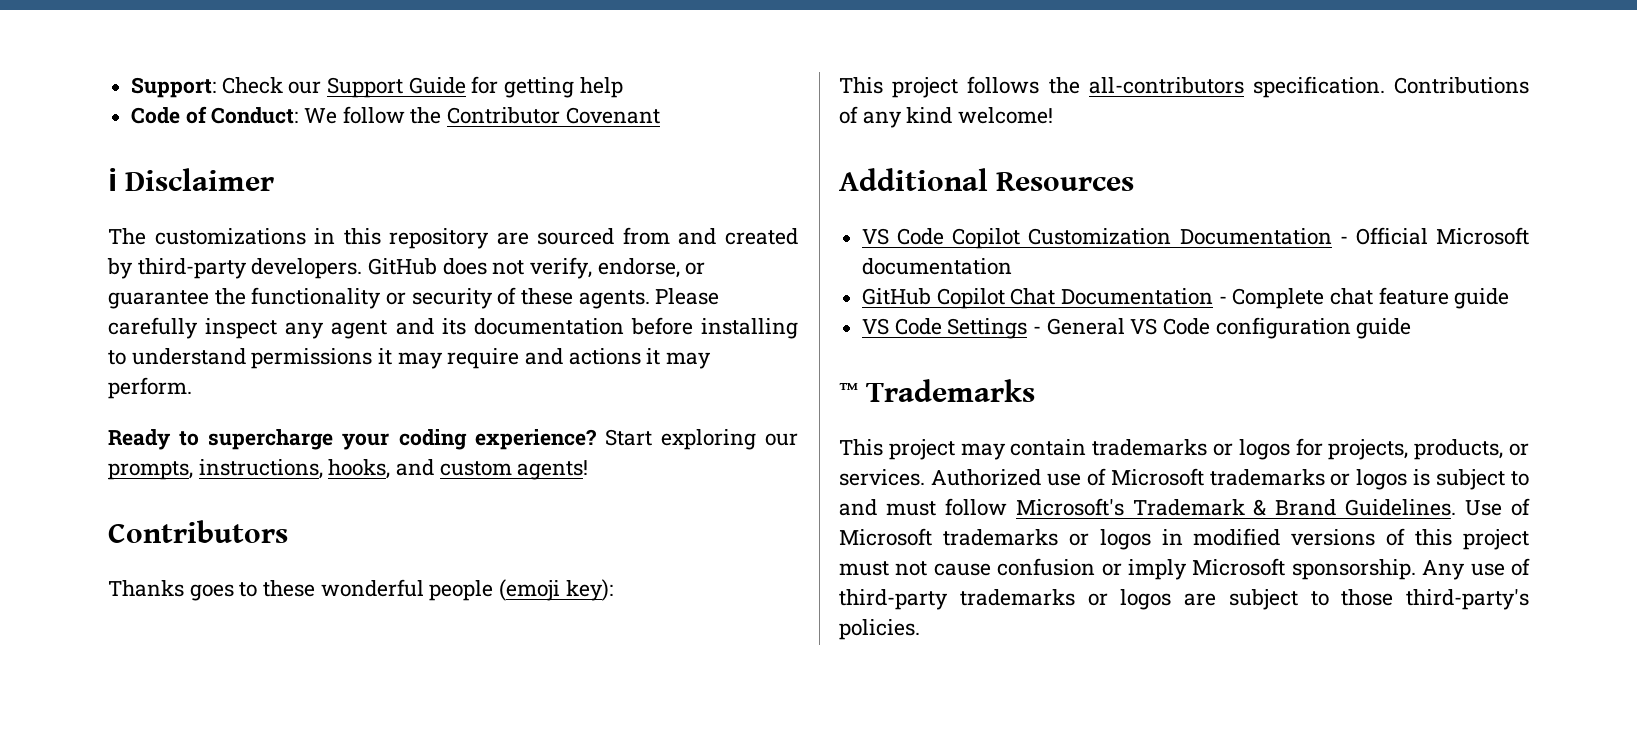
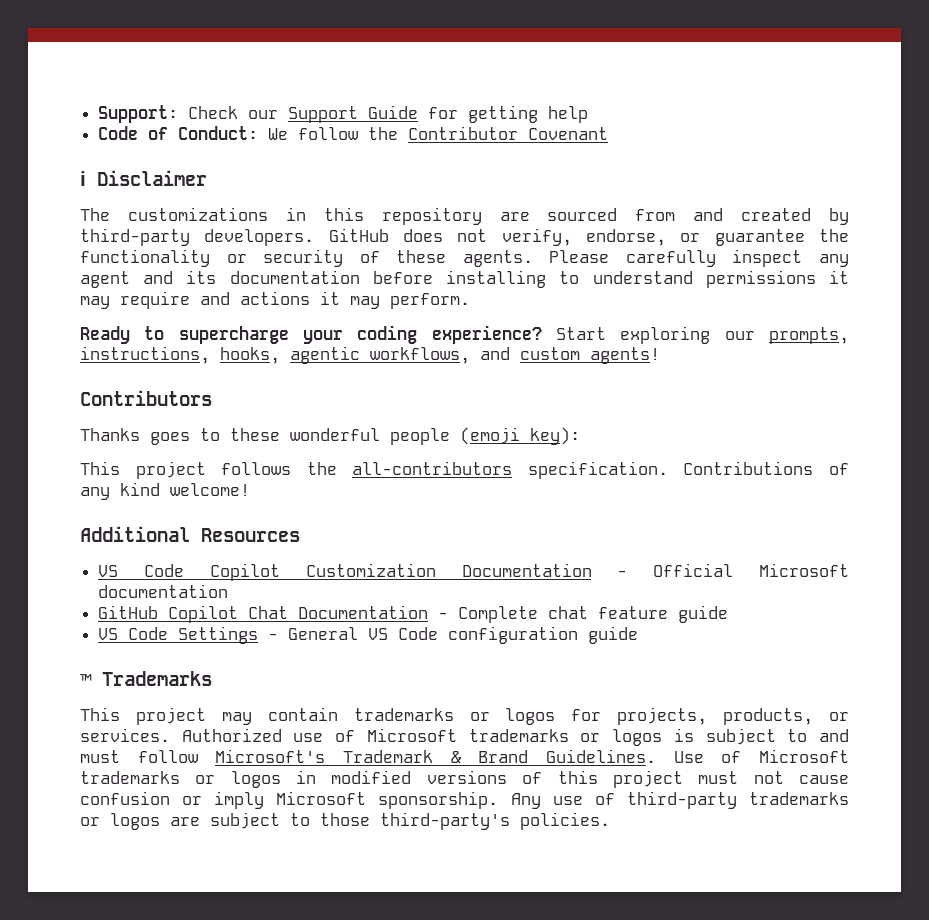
- Start exploring our prompts, instructions, hooks, and custom agents!
+ Start exploring our prompts, instructions, hooks, agentic workflows, and custom agents!

